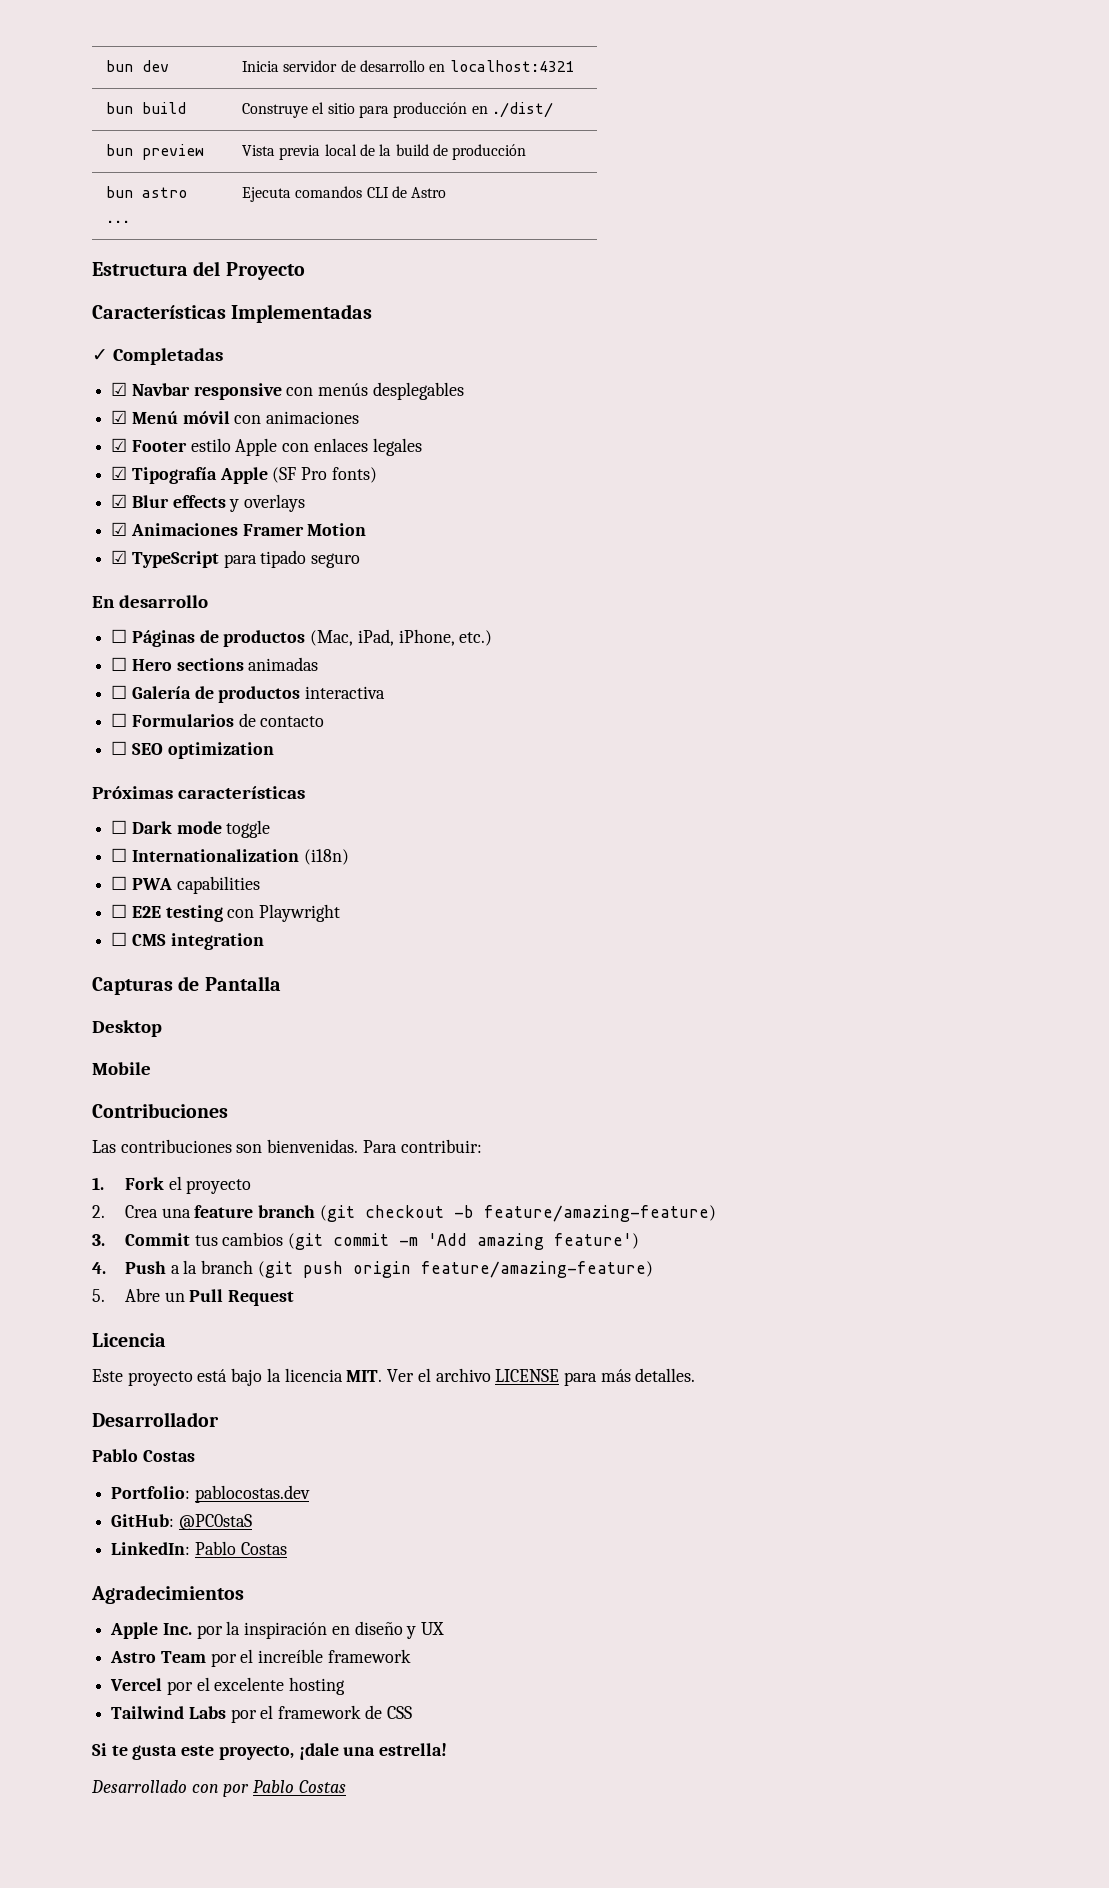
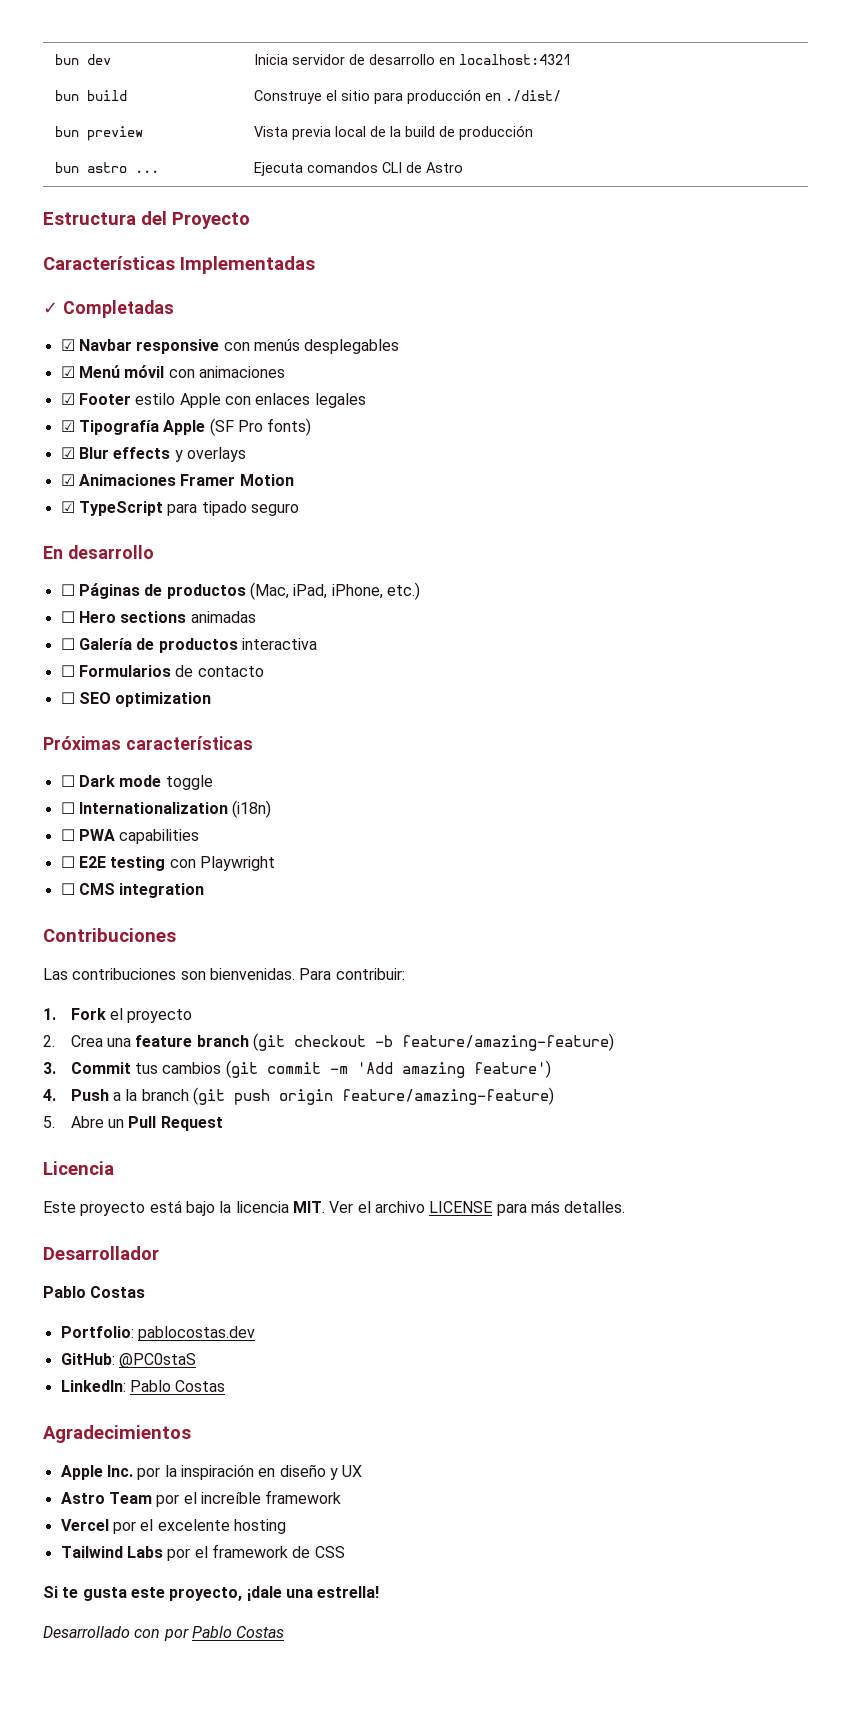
- Capturas de Pantalla
- Desktop
- Mobile

